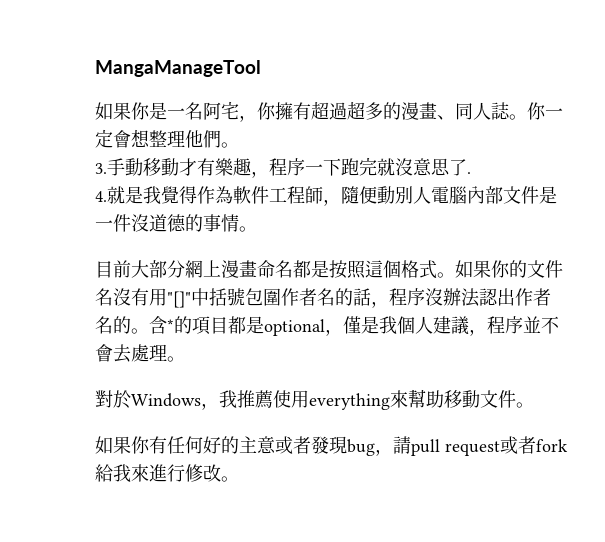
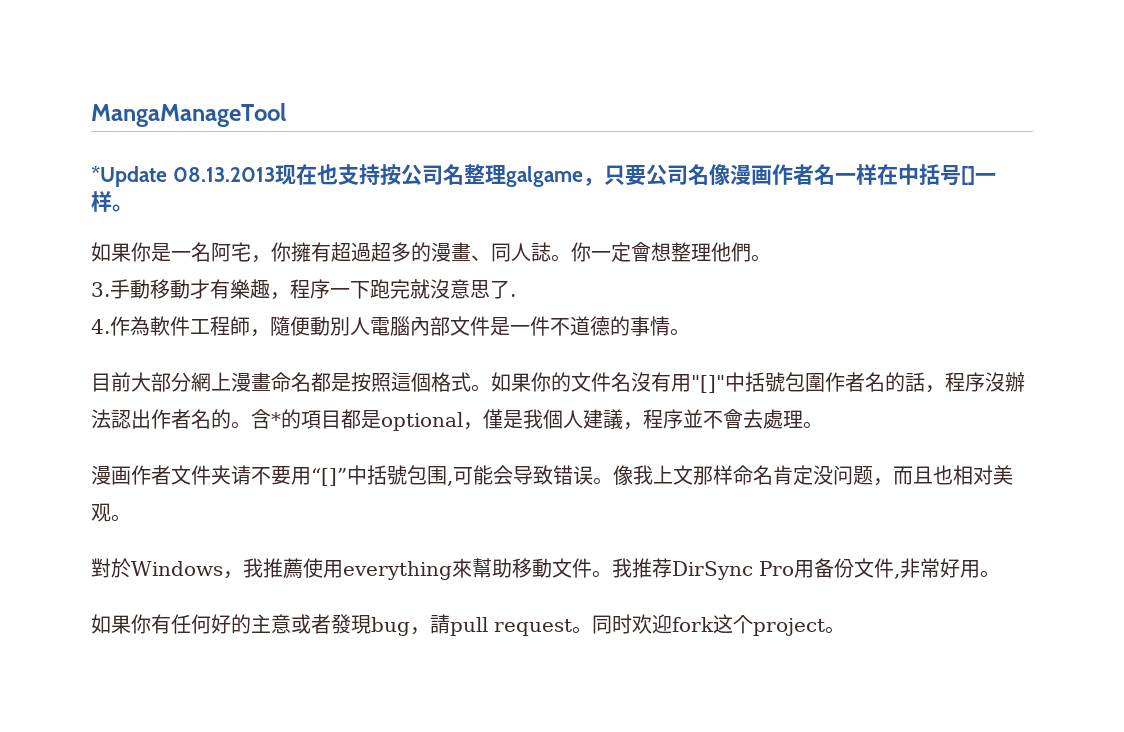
+ *Update 08.13.2013现在也支持按公司名整理galgame，只要公司名像漫画作者名一样在中括号[]一样。
- 4.就是我覺得作為軟件工程師，隨便動別人電腦內部文件是一件沒道德的事情。
+ 4.作為軟件工程師，隨便動別人電腦內部文件是一件不道德的事情。
+ 漫画作者文件夹请不要用“[]”中括號包围,可能会导致错误。像我上文那样命名肯定没问题，而且也相对美观。
+ 我推荐DirSync Pro用备份文件,非常好用。
- 如果你有任何好的主意或者發現bug，請pull request或者fork給我來進行修改。
+ 如果你有任何好的主意或者發現bug，請pull request。同时欢迎fork这个project。

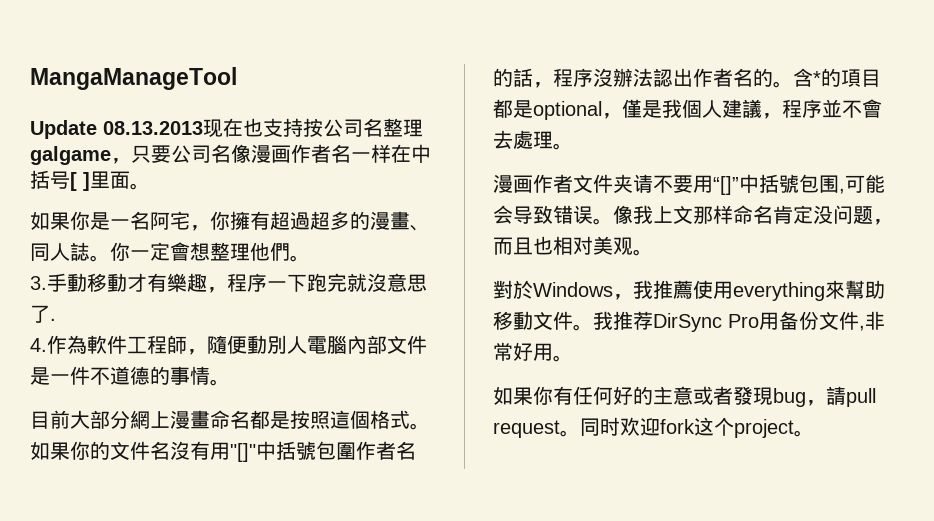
- *Update 08.13.2013现在也支持按公司名整理galgame，只要公司名像漫画作者名一样在中括号[]一样。
+ Update 08.13.2013现在也支持按公司名整理galgame，只要公司名像漫画作者名一样在中括号[ ]里面。

